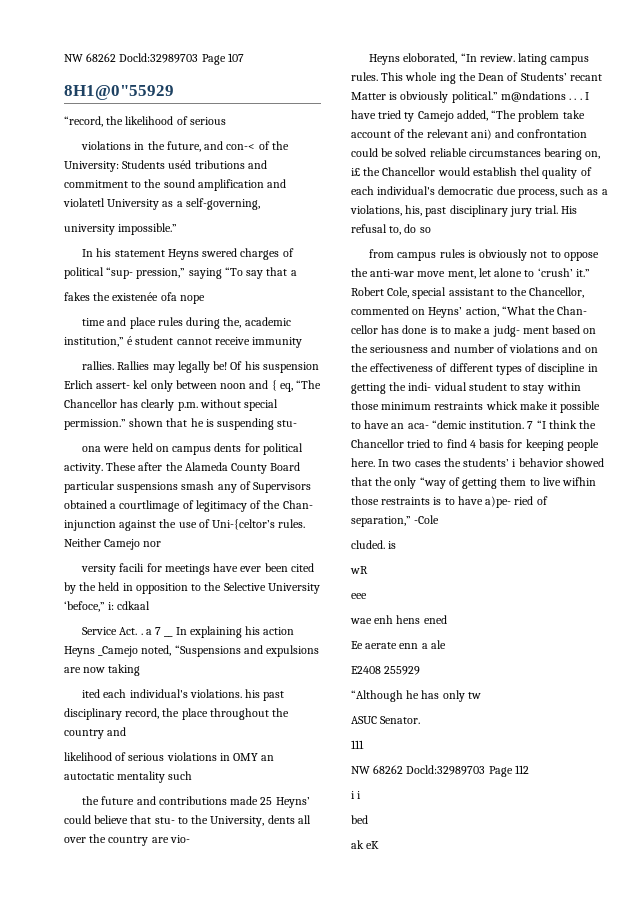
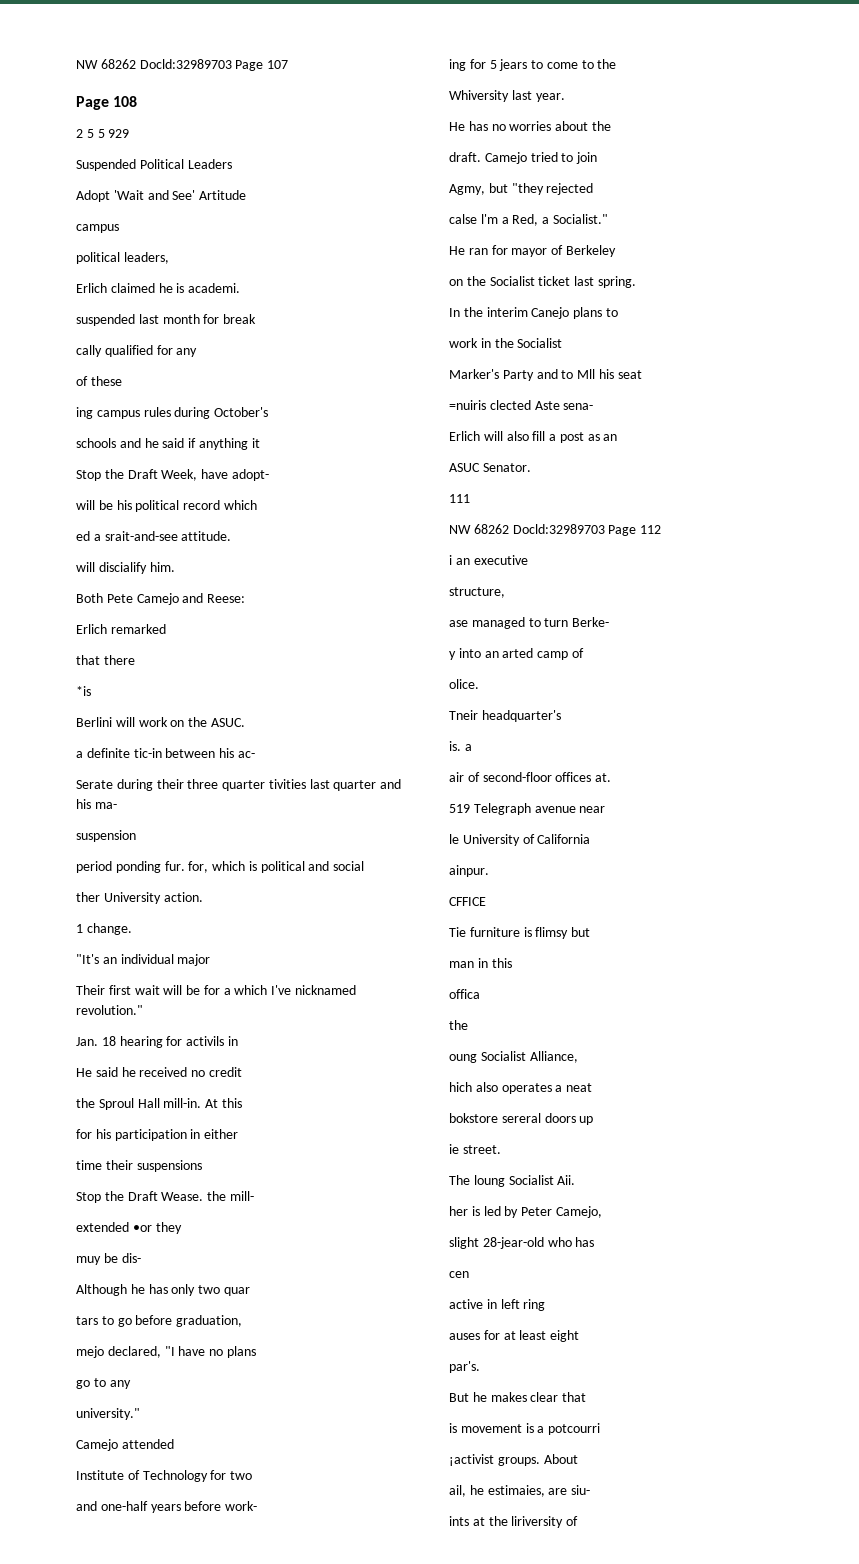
- 8H1@0"55929
- “record, the likelihood of serious
- violations in the future, and con-< of the University: Students uséd tributions and commitment to the sound amplification and violatetl University as a self-governing,
- university impossible.”
- In his statement Heyns swered charges of political “sup- pression,” saying “To say that a
- fakes the existenée ofa nope
- time and place rules during the, academic institution,” é student cannot receive immunity
- rallies. Rallies may legally be! Of his suspension Erlich assert- kel only between noon and { eq, “The Chancellor has clearly p.m. without special permission.” shown that he is suspending stu-
- ona were held on campus dents for political activity. These after the Alameda County Board particular suspensions smash any of Supervisors obtained a courtlimage of legitimacy of the Chan- injunction against the use of Uni-{celtor’s rules. Neither Camejo nor
- versity facili for meetings have ever been cited by the held in opposition to the Selective University ‘befoce,” i: cdkaal
- Service Act. . a 7 __ In explaining his action Heyns _Camejo noted, “Suspensions and expulsions are now taking
- ited each individual's violations. his past disciplinary record, the place throughout the country and
- likelihood of serious violations in OMY an autoctatic mentality such
- the future and contributions made 25 Heyns’ could believe that stu- to the University, dents all over the country are vio-
- Heyns eloborated, “In review. lating campus rules. This whole ing the Dean of Students’ recant Matter is obviously political.” m@ndations . . . I have tried ty Camejo added, “The problem take account of the relevant ani) and confrontation could be solved reliable circumstances bearing on, i£ the Chancellor would establish thel quality of each individual's democratic due process, such as a violations, his, past disciplinary jury trial. His refusal to, do so
- from campus rules is obviously not to oppose the anti-war move ment, let alone to ‘crush’ it.” Robert Cole, special assistant to the Chancellor, commented on Heyns’ action, “What the Chan- cellor has done is to make a judg- ment based on the seriousness and number of violations and on the effectiveness of different types of discipline in getting the indi- vidual student to stay within those minimum restraints whick make it possible to have an aca- “demic institution. 7 “I think the Chancellor tried to find 4 basis for keeping people here. In two cases the students’ i behavior showed that the only “way of getting them to live wifhin those restraints is to have a)pe- ried of separation,” -Cole
- cluded. is
- wR
- eee
- wae enh hens ened
- Ee aerate enn a ale
- E2408 255929
- “Although he has only tw
+ Page 108
+ 2 5 5 929
+ Suspended Political Leaders
+ Adopt 'Wait and See' Artitude
+ campus
+ political leaders,
+ Erlich claimed he is academi.
+ suspended last month for break
+ cally qualified for any
+ of these
+ ing campus rules during October's
+ schools and he said if anything it
+ Stop the Draft Week, have adopt-
+ will be his political record which
+ ed a srait-and-see attitude.
+ will discialify him.
+ Both Pete Camejo and Reese:
+ Erlich remarked
+ that there
+ *is
+ Berlini will work on the ASUC.
+ a definite tic-in between his ac-
+ Serate during their three quarter tivities last quarter and his ma-
+ suspension
+ period ponding fur. for, which is political and social
+ ther University action.
+ 1 change.
+ "It's an individual major
+ Their first wait will be for a which I've nicknamed revolution."
+ Jan. 18 hearing for activils in
+ He said he received no credit
+ the Sproul Hall mill-in. At this
+ for his participation in either
+ time their suspensions
+ Stop the Draft Wease. the mill-
+ extended •or they
+ muy be dis-
+ Although he has only two quar
+ tars to go before graduation,
+ mejo declared, "I have no plans
+ go to any
+ university."
+ Camejo attended
+ Institute of Technology for two
+ and one-half years before work-
+ ing for 5 jears to come to the
+ Whiversity last year.
+ He has no worries about the
+ draft. Camejo tried to join
+ Agmy, but "they rejected
+ calse l'm a Red, a Socialist."
+ He ran for mayor of Berkeley
+ on the Socialist ticket last spring.
+ In the interim Canejo plans to
+ work in the Socialist
+ Marker's Party and to Mll his seat
+ =nuiris clected Aste sena-
+ Erlich will also fill a post as an
- i i
- bed
- ak eK
+ i an executive
+ structure,
+ ase managed to turn Berke-
+ y into an arted camp of
+ olice.
+ Tneir headquarter's
+ is. a
+ air of second-floor offices at.
+ 519 Telegraph avenue near
+ le University of California
+ ainpur.
+ CFFICE
+ Tie furniture is flimsy but
+ man in this
+ offica
+ the
+ oung Socialist Alliance,
+ hich also operates a neat
+ bokstore sereral doors up
+ ie street.
+ The loung Socialist Aii.
+ her is led by Peter Camejo,
+ slight 28-jear-old who has
+ cen
+ active in left ring
+ auses for at least eight
+ par's.
+ But he makes clear that
+ is movement is a potcourri
+ ¡activist groups. About
+ ail, he estimaies, are siu-
+ ints at the liriversity of

